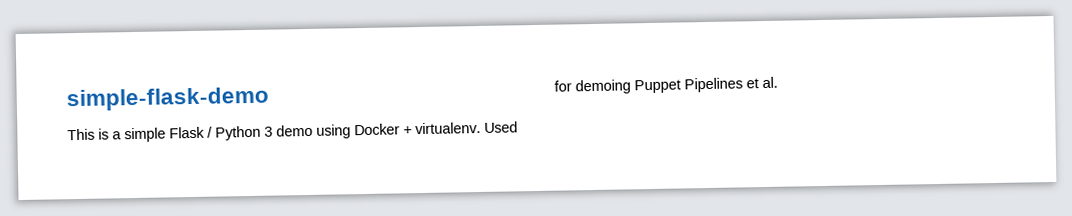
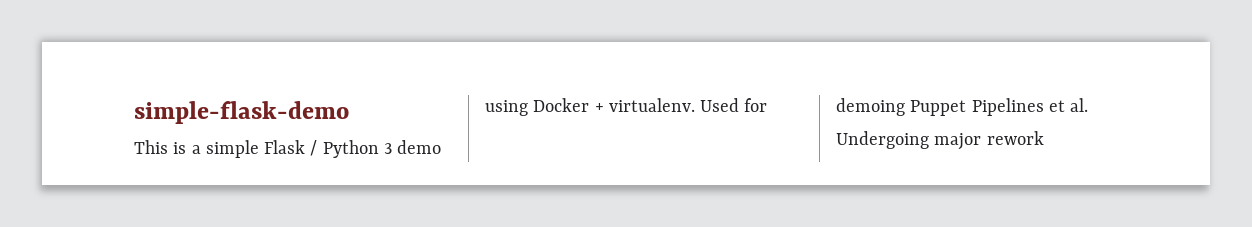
+ Undergoing major rework

